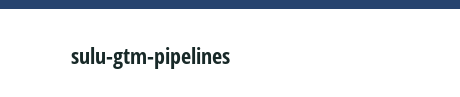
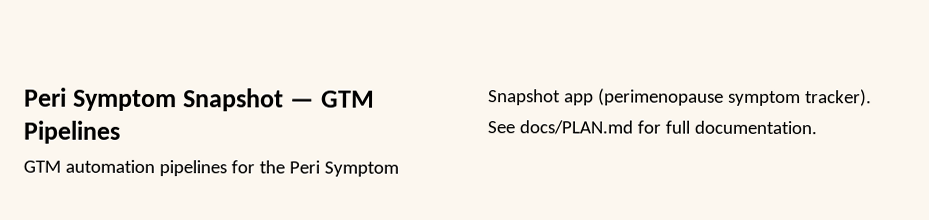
- sulu-gtm-pipelines
+ Peri Symptom Snapshot — GTM Pipelines
+ GTM automation pipelines for the Peri Symptom Snapshot app (perimenopause symptom tracker).
+ See docs/PLAN.md for full documentation.

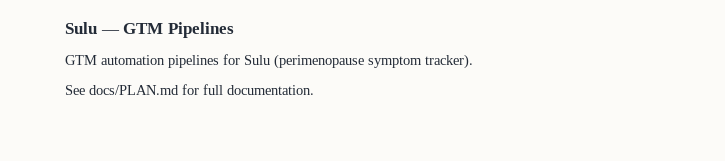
- Peri Symptom Snapshot — GTM Pipelines
+ Sulu — GTM Pipelines
- GTM automation pipelines for the Peri Symptom Snapshot app (perimenopause symptom tracker).
+ GTM automation pipelines for Sulu (perimenopause symptom tracker).

